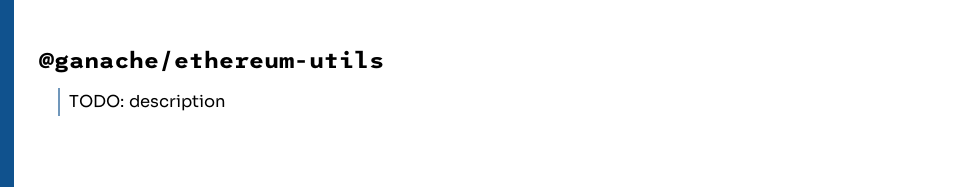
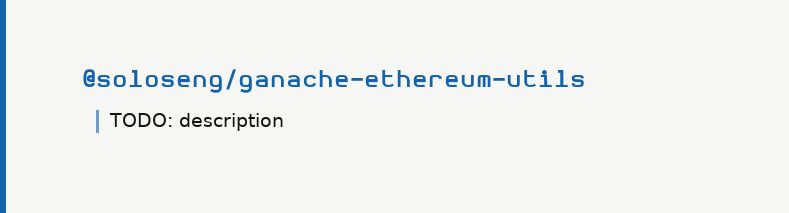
- @ganache/ethereum-utils
+ @soloseng/ganache-ethereum-utils

